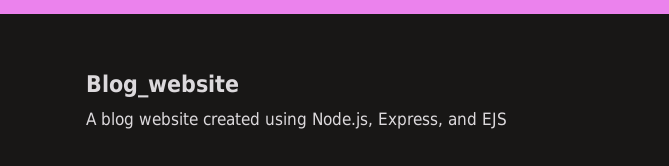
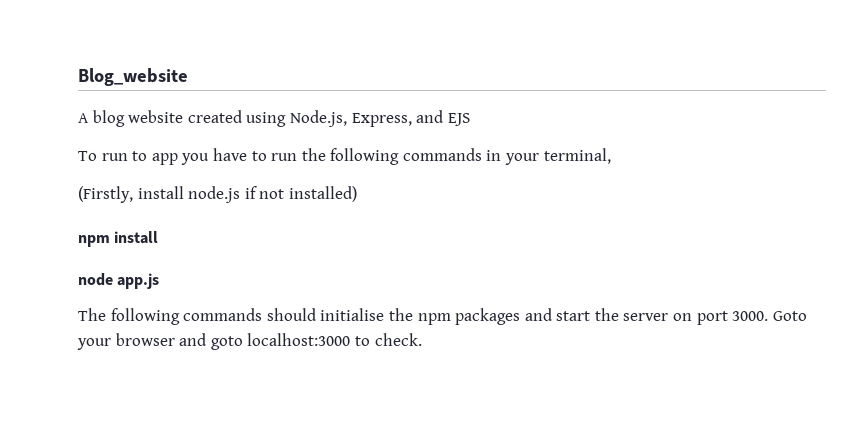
+ To run to app you have to run the following commands in your terminal,
+ (Firstly, install node.js if not installed)
+ npm install
+ node app.js
+ The following commands should initialise the npm packages and start the server on port 3000. Goto your browser and goto localhost:3000 to check.

